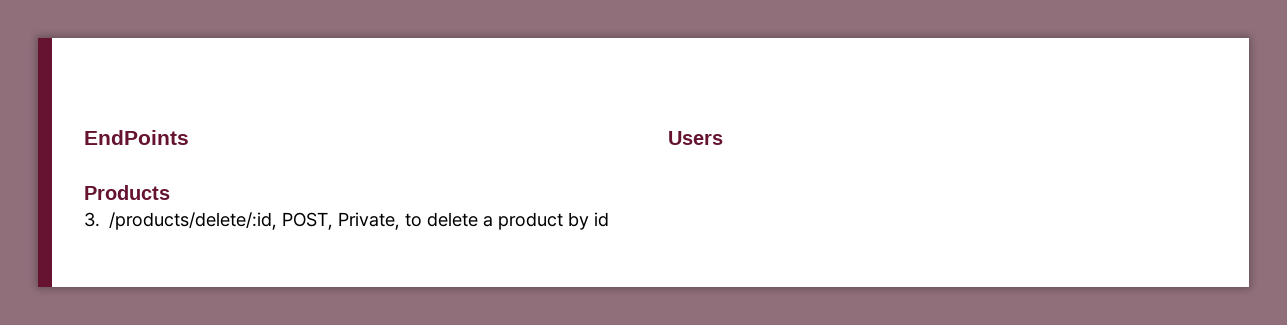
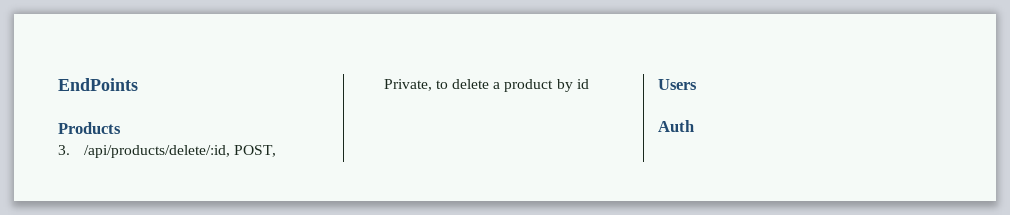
- 3. /products/delete/:id, POST, Private, to delete a product by id
+ 3. /api/products/delete/:id, POST, Private, to delete a product by id
+ Auth

